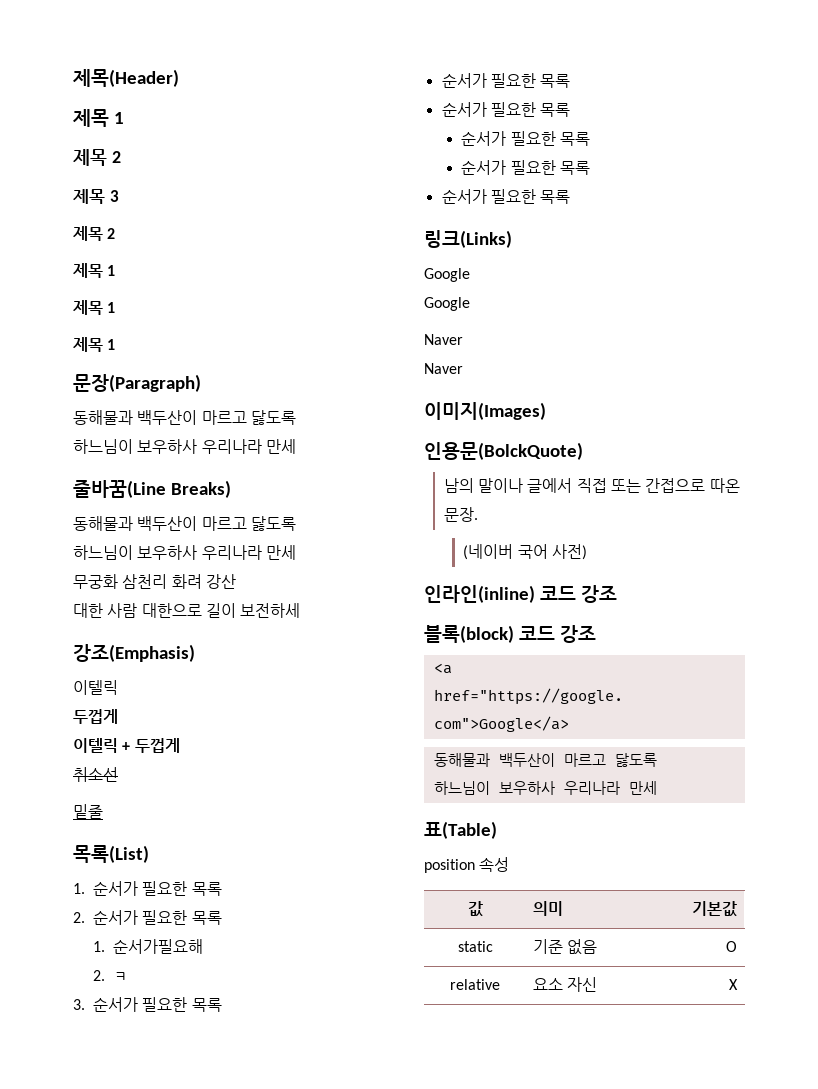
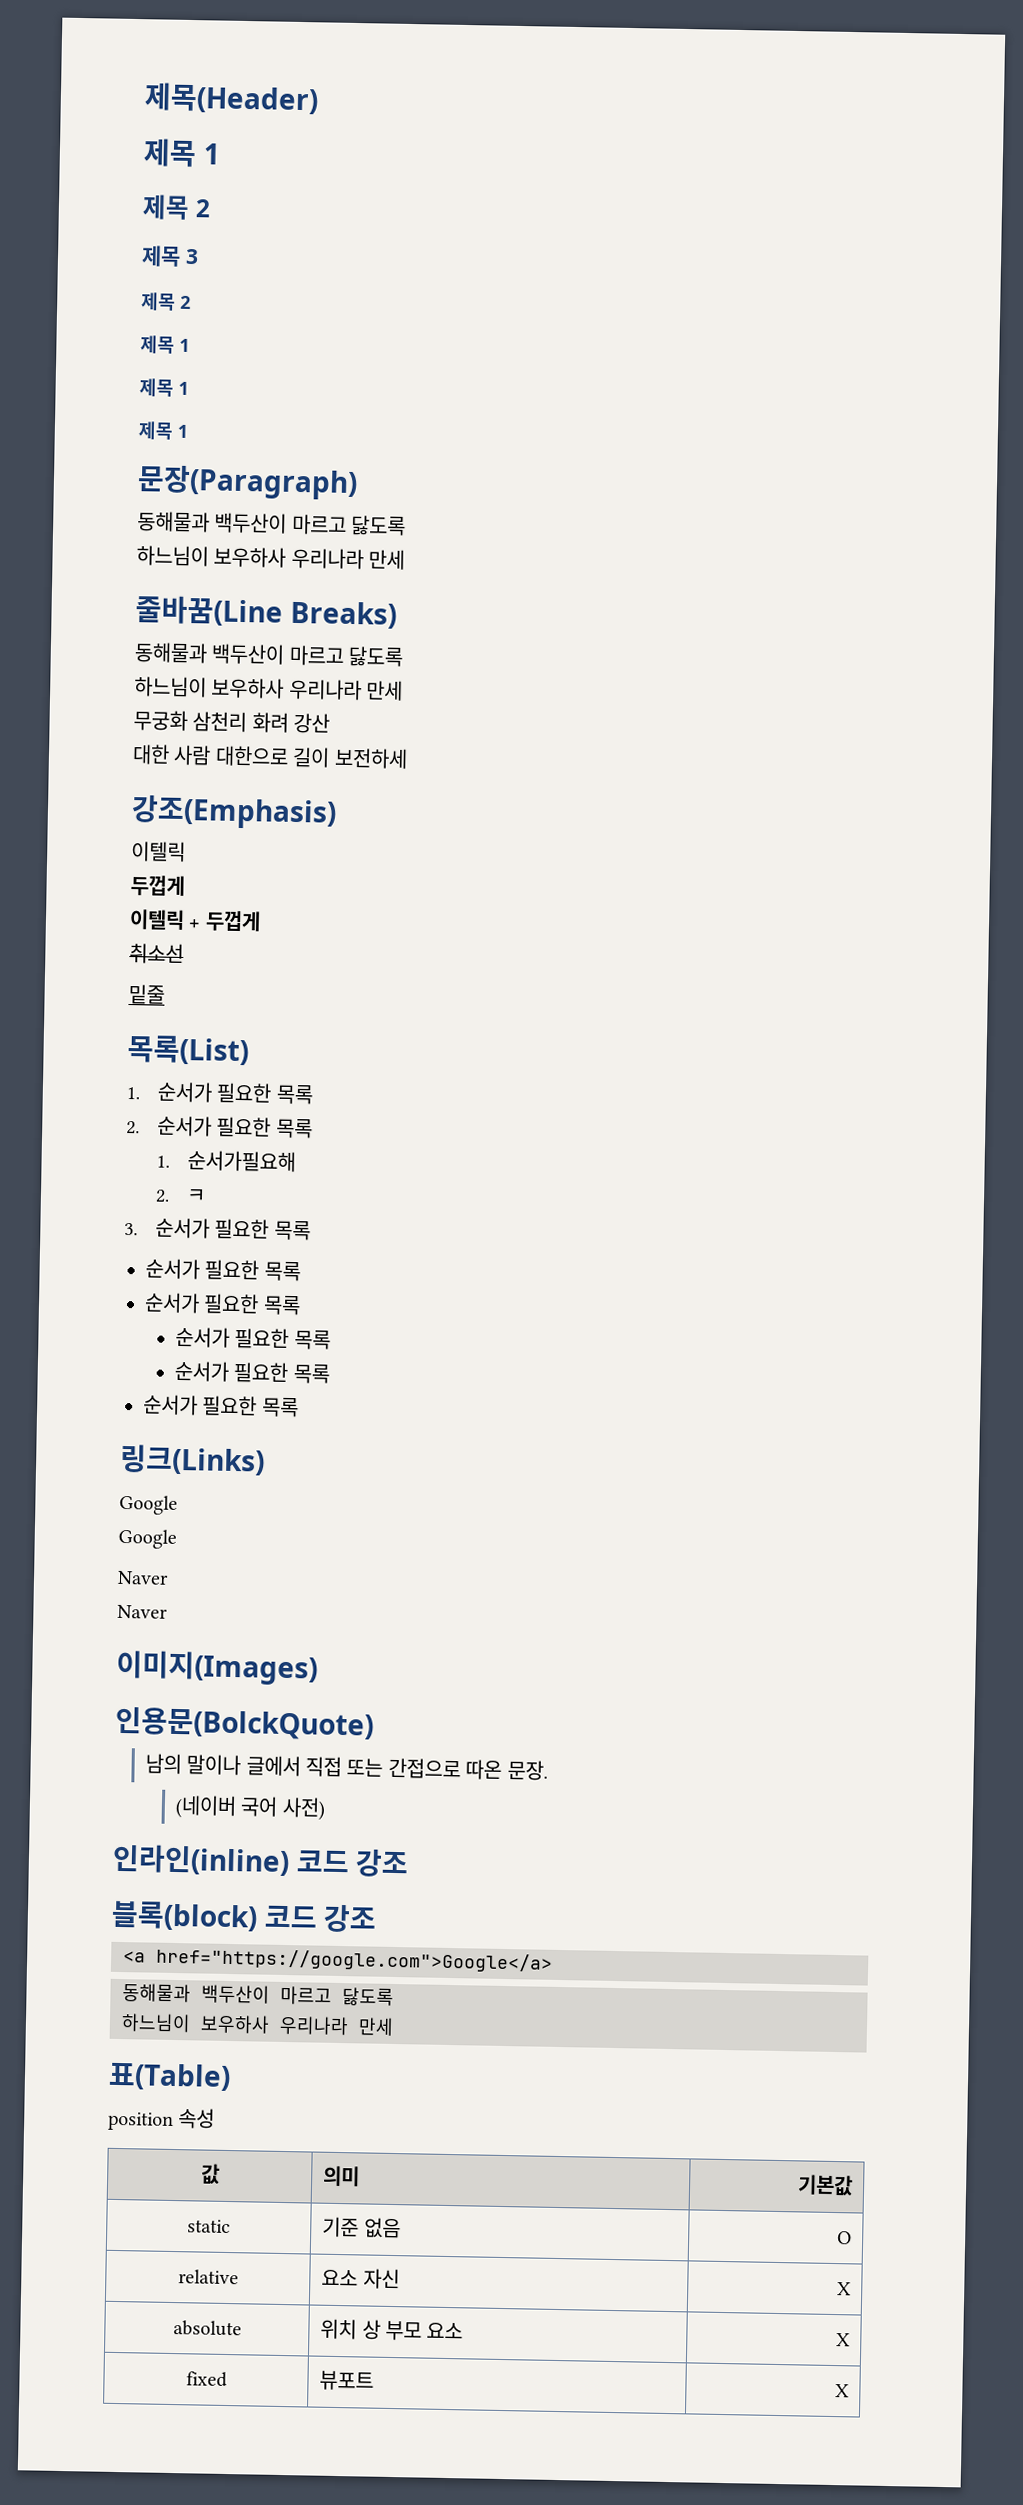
+ absolute | 위치 상 부모 요소 | X
+ fixed | 뷰포트 | X

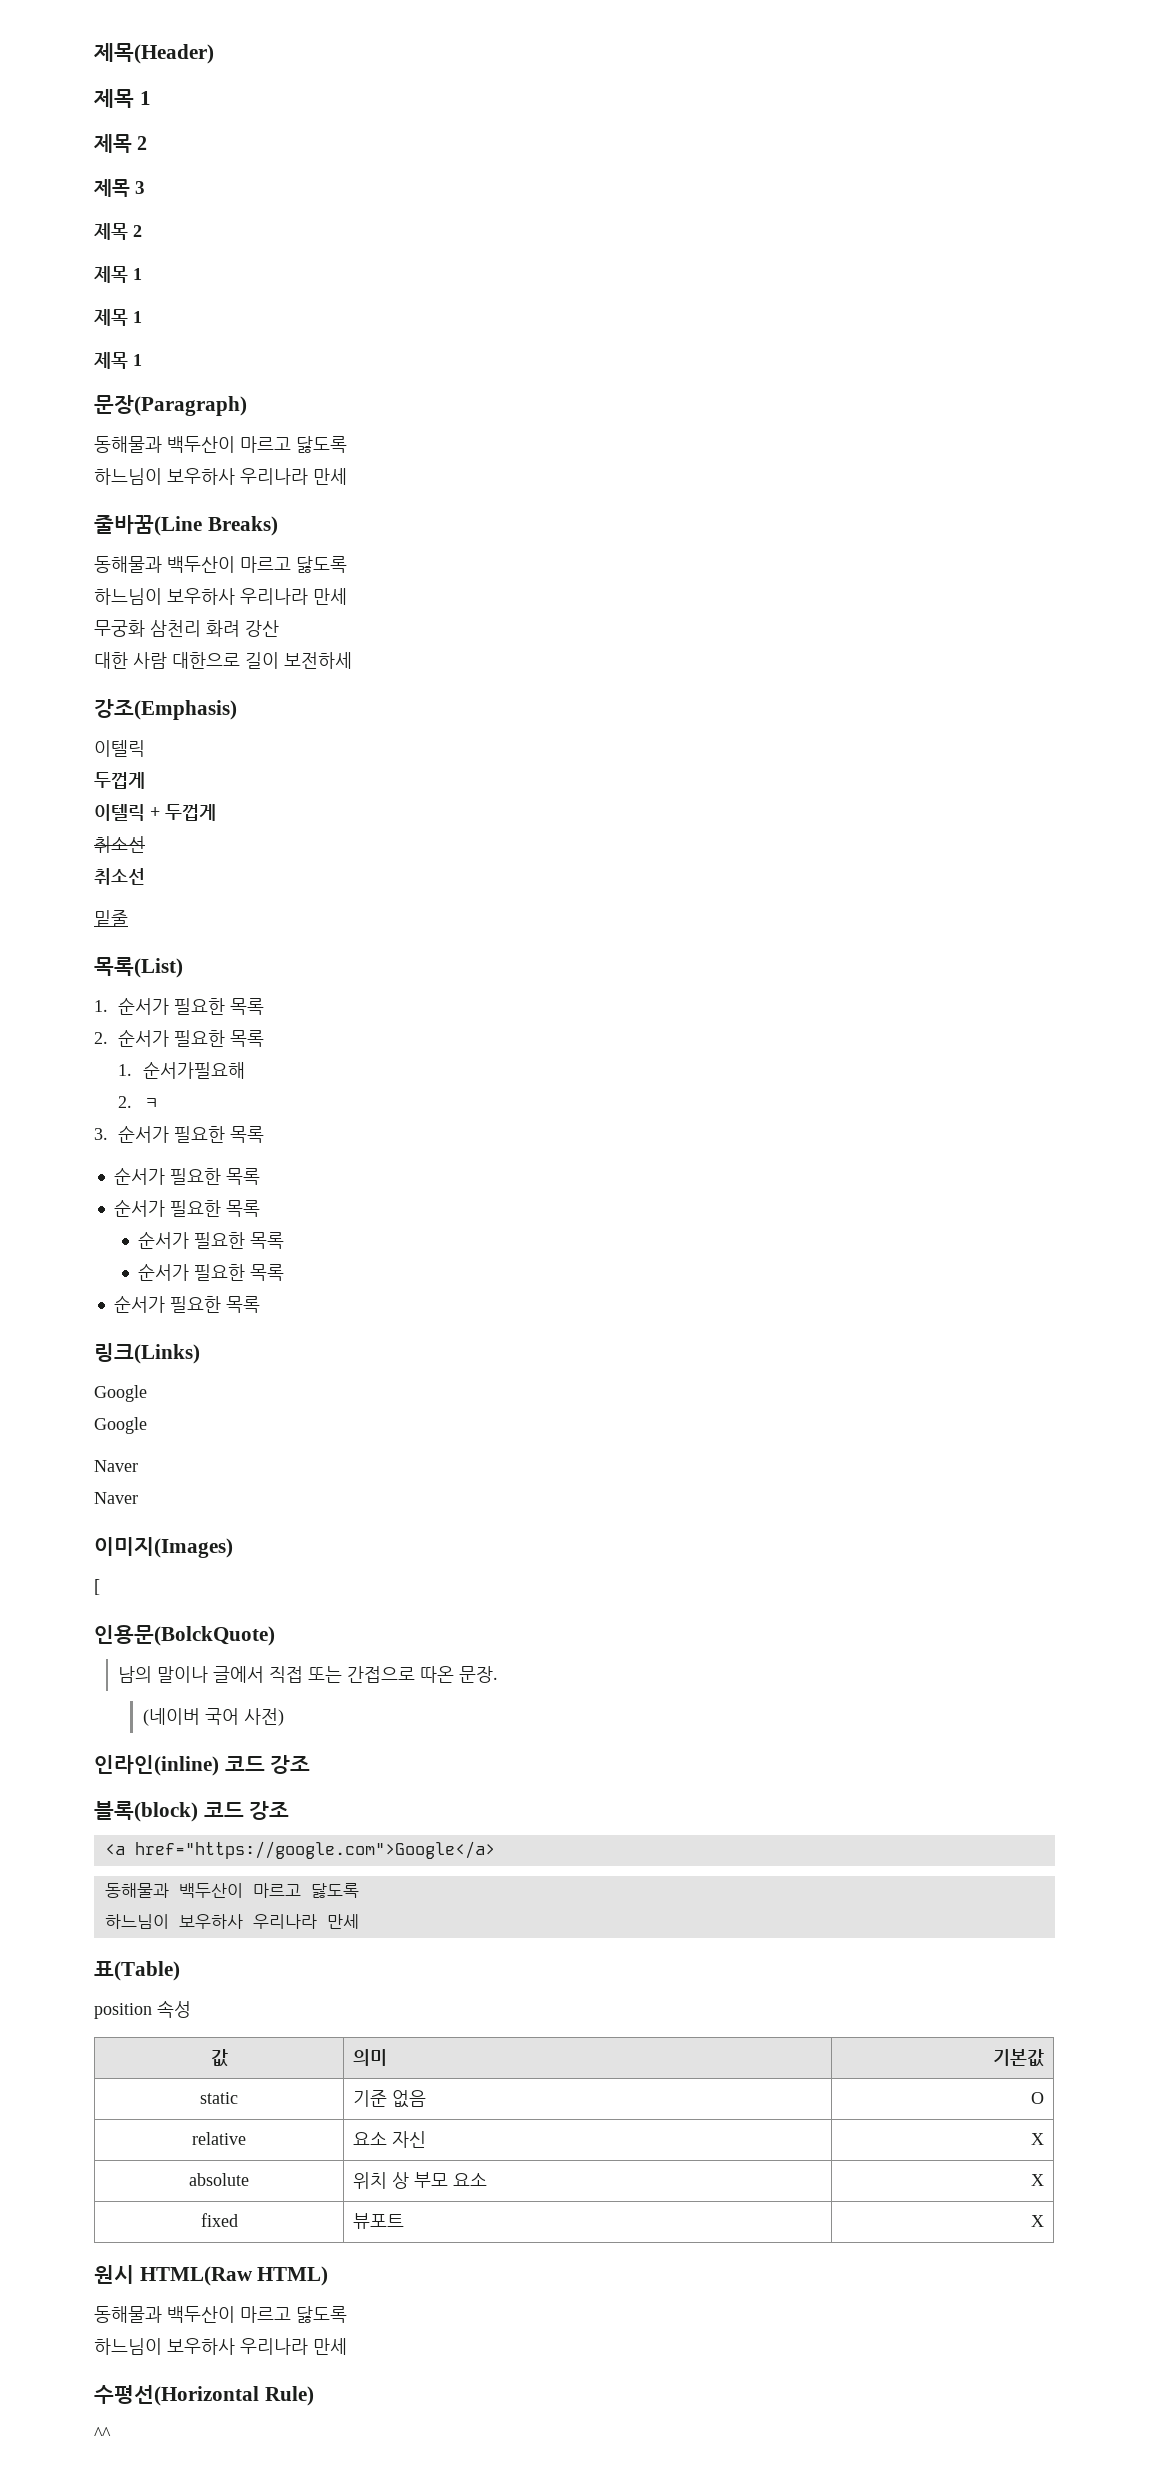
  이텔릭 + 두껍게
+ 취소선
+ [
+ 원시 HTML(Raw HTML)
+ 동해물과 백두산이 마르고 닳도록
+ 하느님이 보우하사 우리나라 만세
+ 수평선(Horizontal Rule)
+ ^^

